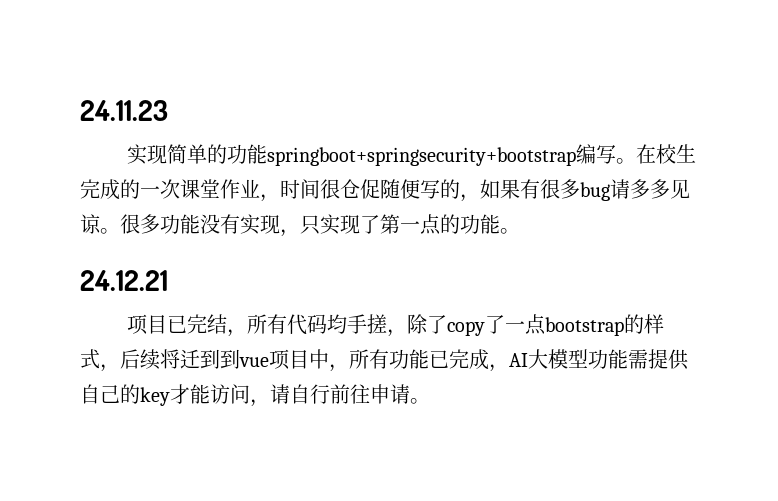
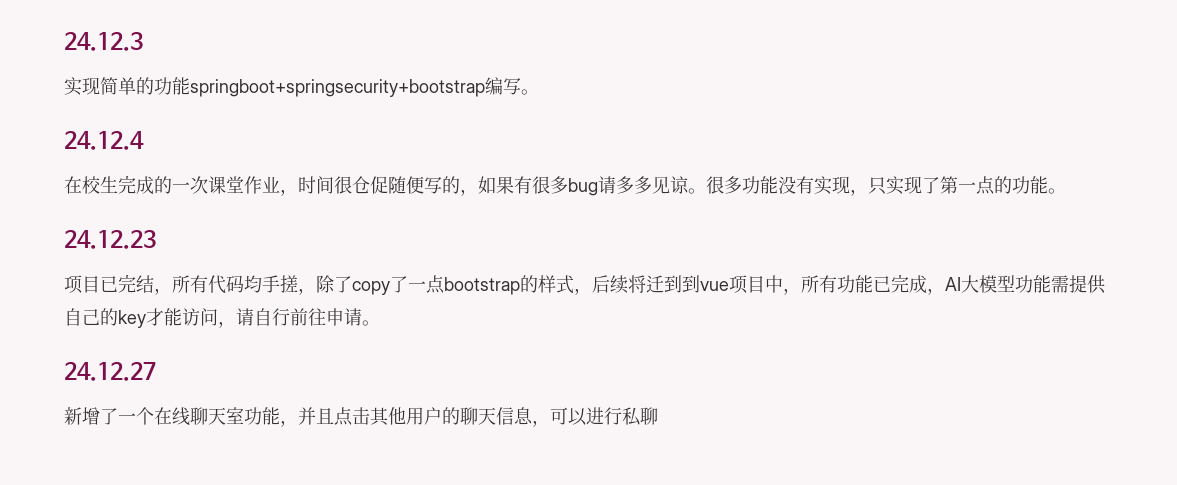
- 24.11.23
+ 24.12.3
- 实现简单的功能springboot+springsecurity+bootstrap编写。在校生完成的一次课堂作业，时间很仓促随便写的，如果有很多bug请多多见谅。
+ 实现简单的功能springboot+springsecurity+bootstrap编写。
+ 24.12.4
+ 在校生完成的一次课堂作业，时间很仓促随便写的，如果有很多bug请多多见谅。
- 24.12.21
+ 24.12.23
+ 24.12.27
+ 新增了一个在线聊天室功能，并且点击其他用户的聊天信息，可以进行私聊

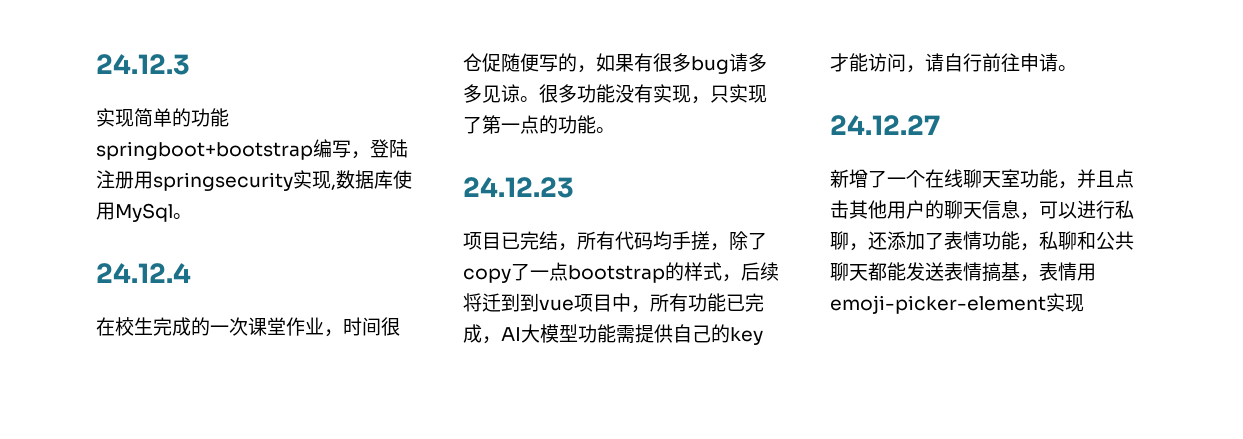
- 实现简单的功能springboot+springsecurity+bootstrap编写。
+ 实现简单的功能springboot+bootstrap编写，登陆注册用springsecurity实现,数据库使用MySql。
- 新增了一个在线聊天室功能，并且点击其他用户的聊天信息，可以进行私聊
+ 新增了一个在线聊天室功能，并且点击其他用户的聊天信息，可以进行私聊，还添加了表情功能，私聊和公共聊天都能发送表情搞基，表情用emoji-picker-element实现

